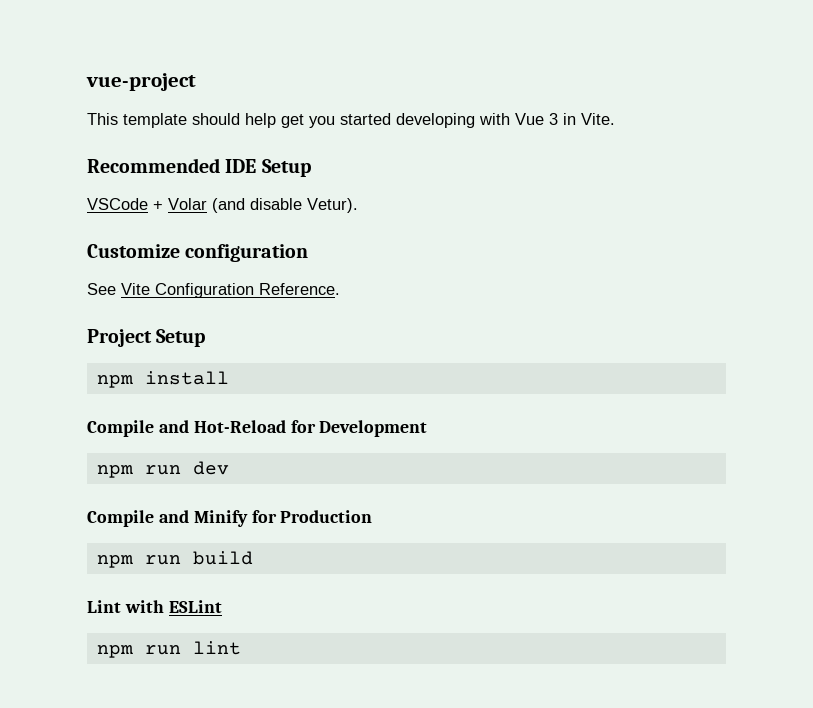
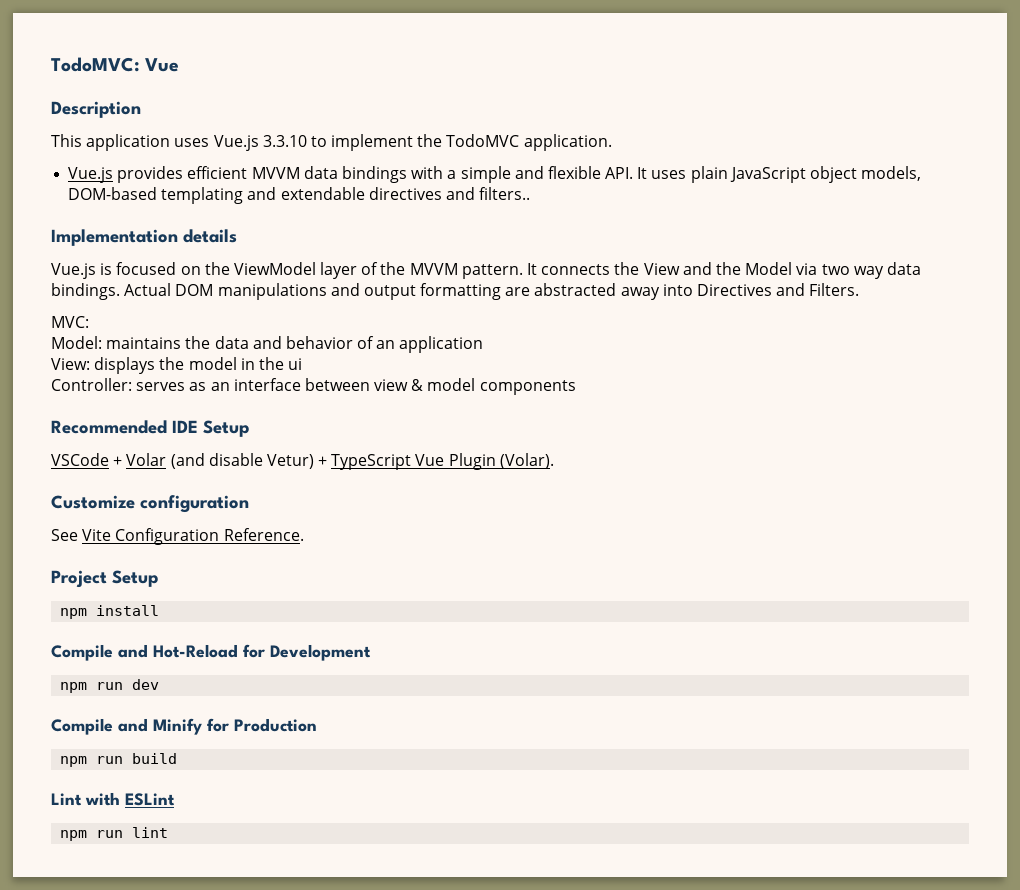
- vue-project
- This template should help get you started developing with Vue 3 in Vite.
+ TodoMVC: Vue
+ Description
+ This application uses Vue.js 3.3.10 to implement the TodoMVC application.
+ Vue.js provides efficient MVVM data bindings with a simple and flexible API. It uses plain JavaScript object models, DOM-based templating and extendable directives and filters..
+ Implementation details
+ Vue.js is focused on the ViewModel layer of the MVVM pattern. It connects the View and the Model via two way data bindings. Actual DOM manipulations and output formatting are abstracted away into Directives and Filters.
+ MVC:
+ Model: maintains the data and behavior of an application
+ View: displays the model in the ui
+ Controller: serves as an interface between view & model components
- VSCode + Volar (and disable Vetur).
+ VSCode + Volar (and disable Vetur) + TypeScript Vue Plugin (Volar).

